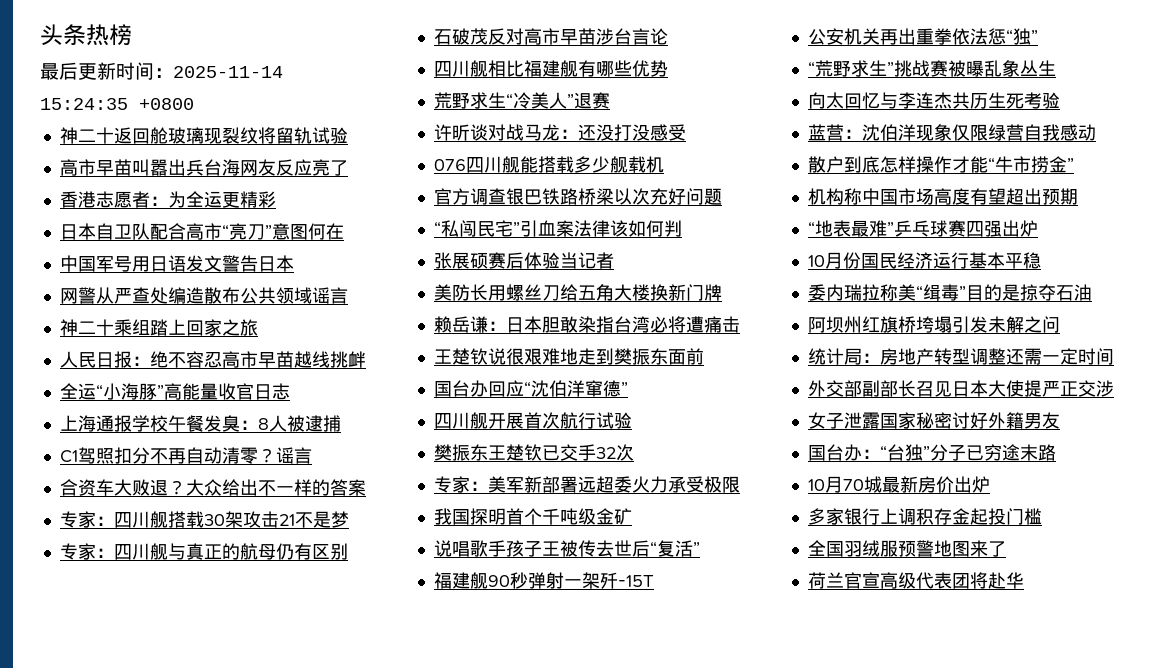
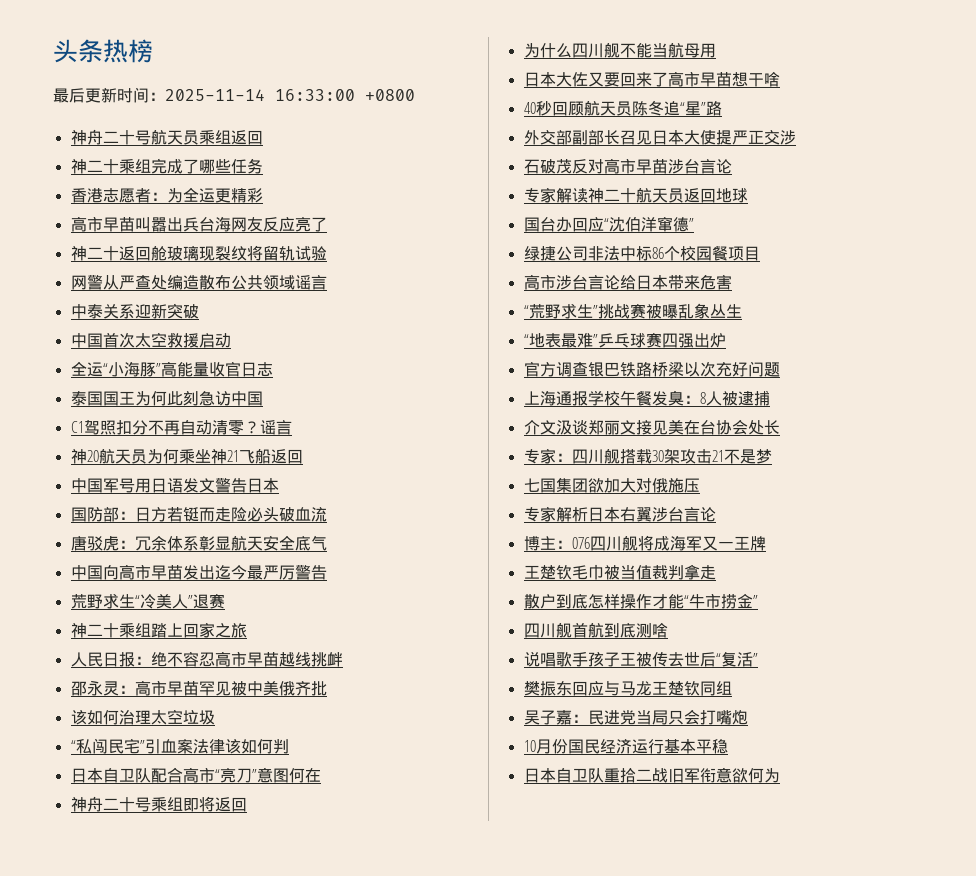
- 最后更新时间：2025-11-14 15:24:35 +0800
+ 最后更新时间：2025-11-14 16:33:00 +0800
+ 神舟二十号航天员乘组返回
+ 神二十乘组完成了哪些任务
+ 香港志愿者：为全运更精彩
+ 高市早苗叫嚣出兵台海网友反应亮了
- 高市早苗叫嚣出兵台海网友反应亮了
- 香港志愿者：为全运更精彩
- 日本自卫队配合高市“亮刀”意图何在
- 中国军号用日语发文警告日本
+ 中泰关系迎新突破
+ 中国首次太空救援启动
+ 全运“小海豚”高能量收官日志
+ 泰国国王为何此刻急访中国
+ C1驾照扣分不再自动清零？谣言
+ 神20航天员为何乘坐神21飞船返回
+ 中国军号用日语发文警告日本
+ 国防部：日方若铤而走险必头破血流
+ 唐驳虎：冗余体系彰显航天安全底气
+ 中国向高市早苗发出迄今最严厉警告
+ 荒野求生“冷美人”退赛
- 全运“小海豚”高能量收官日志
- 上海通报学校午餐发臭：8人被逮捕
- C1驾照扣分不再自动清零？谣言
- 合资车大败退？大众给出不一样的答案
- 专家：四川舰搭载30架攻击21不是梦
- 专家：四川舰与真正的航母仍有区别
- 石破茂反对高市早苗涉台言论
- 四川舰相比福建舰有哪些优势
- 荒野求生“冷美人”退赛
- 许昕谈对战马龙：还没打没感受
- 076四川舰能搭载多少舰载机
- 官方调查银巴铁路桥梁以次充好问题
+ 邵永灵：高市早苗罕见被中美俄齐批
+ 该如何治理太空垃圾
- 张展硕赛后体验当记者
- 美防长用螺丝刀给五角大楼换新门牌
- 赖岳谦：日本胆敢染指台湾必将遭痛击
- 王楚钦说很艰难地走到樊振东面前
- 国台办回应“沈伯洋窜德”
- 四川舰开展首次航行试验
- 樊振东王楚钦已交手32次
- 专家：美军新部署远超委火力承受极限
- 我国探明首个千吨级金矿
- 说唱歌手孩子王被传去世后“复活”
- 福建舰90秒弹射一架歼-15T
- 公安机关再出重拳依法惩“独”
- “荒野求生”挑战赛被曝乱象丛生
- 向太回忆与李连杰共历生死考验
- 蓝营：沈伯洋现象仅限绿营自我感动
- 散户到底怎样操作才能“牛市捞金”
- 机构称中国市场高度有望超出预期
- “地表最难”乒乓球赛四强出炉
- 10月份国民经济运行基本平稳
- 委内瑞拉称美“缉毒”目的是掠夺石油
- 阿坝州红旗桥垮塌引发未解之问
- 统计局：房地产转型调整还需一定时间
+ 日本自卫队配合高市“亮刀”意图何在
+ 神舟二十号乘组即将返回
+ 为什么四川舰不能当航母用
+ 日本大佐又要回来了高市早苗想干啥
+ 40秒回顾航天员陈冬追“星”路
- 女子泄露国家秘密讨好外籍男友
- 国台办：“台独”分子已穷途末路
- 10月70城最新房价出炉
- 多家银行上调积存金起投门槛
- 全国羽绒服预警地图来了
- 荷兰官宣高级代表团将赴华
+ 石破茂反对高市早苗涉台言论
+ 专家解读神二十航天员返回地球
+ 国台办回应“沈伯洋窜德”
+ 绿捷公司非法中标86个校园餐项目
+ 高市涉台言论给日本带来危害
+ “荒野求生”挑战赛被曝乱象丛生
+ “地表最难”乒乓球赛四强出炉
+ 官方调查银巴铁路桥梁以次充好问题
+ 上海通报学校午餐发臭：8人被逮捕
+ 介文汲谈郑丽文接见美在台协会处长
+ 专家：四川舰搭载30架攻击21不是梦
+ 七国集团欲加大对俄施压
+ 专家解析日本右翼涉台言论
+ 博主：076四川舰将成海军又一王牌
+ 王楚钦毛巾被当值裁判拿走
+ 散户到底怎样操作才能“牛市捞金”
+ 四川舰首航到底测啥
+ 说唱歌手孩子王被传去世后“复活”
+ 樊振东回应与马龙王楚钦同组
+ 吴子嘉：民进党当局只会打嘴炮
+ 10月份国民经济运行基本平稳
+ 日本自卫队重拾二战旧军衔意欲何为

